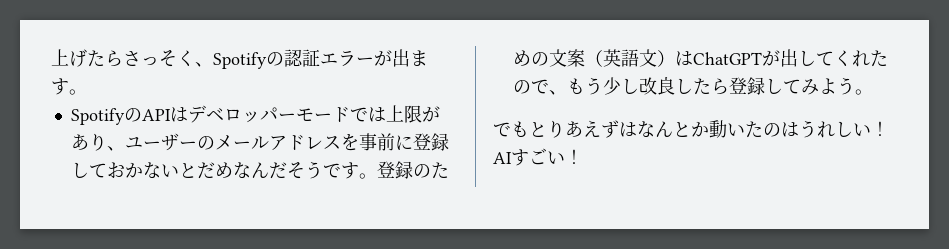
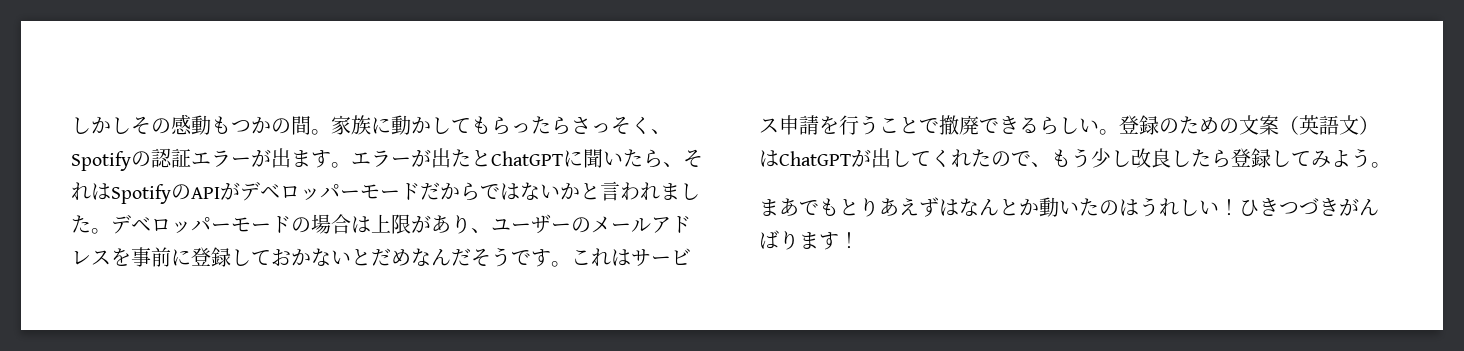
- 上げたらさっそく、Spotifyの認証エラーが出ます。
- SpotifyのAPIはデベロッパーモードでは上限があり、ユーザーのメールアドレスを事前に登録しておかないとだめなんだそうです。
+ しかしその感動もつかの間。家族に動かしてもらったらさっそく、Spotifyの認証エラーが出ます。エラーが出たとChatGPTに聞いたら、それはSpotifyのAPIがデベロッパーモードだからではないかと言われました。デベロッパーモードの場合は上限があり、ユーザーのメールアドレスを事前に登録しておかないとだめなんだそうです。
+ これはサービス申請を行うことで撤廃できるらしい。
- でもとりあえずはなんとか動いたのはうれしい！
+ まあでもとりあえずはなんとか動いたのはうれしい！
- AIすごい！
+ ひきつづきがんばります！

